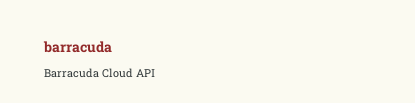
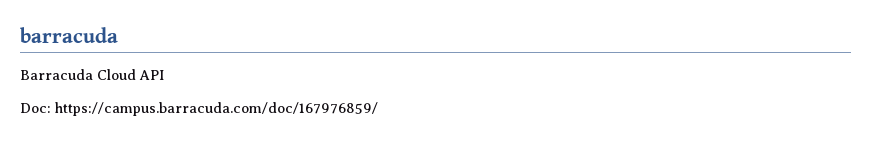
+ Doc: https://campus.barracuda.com/doc/167976859/

